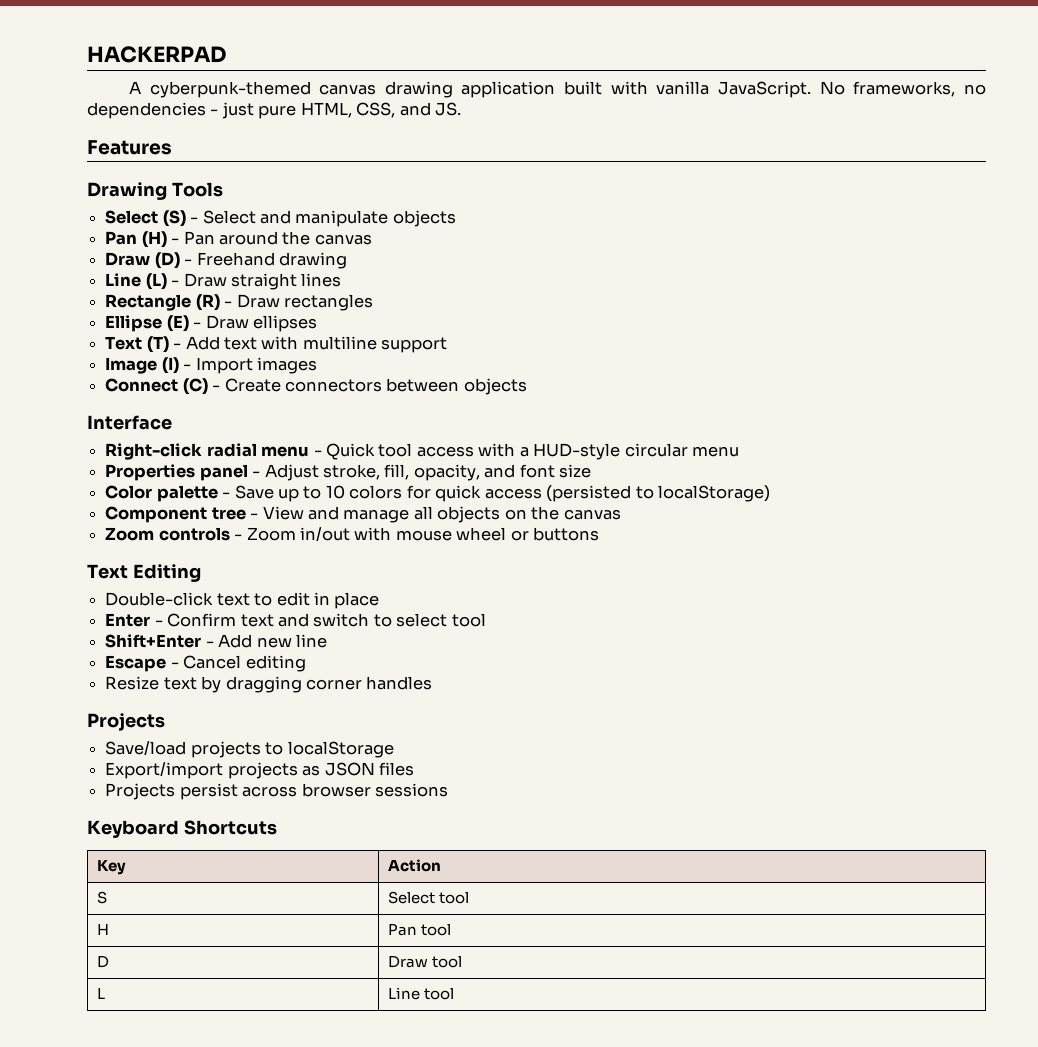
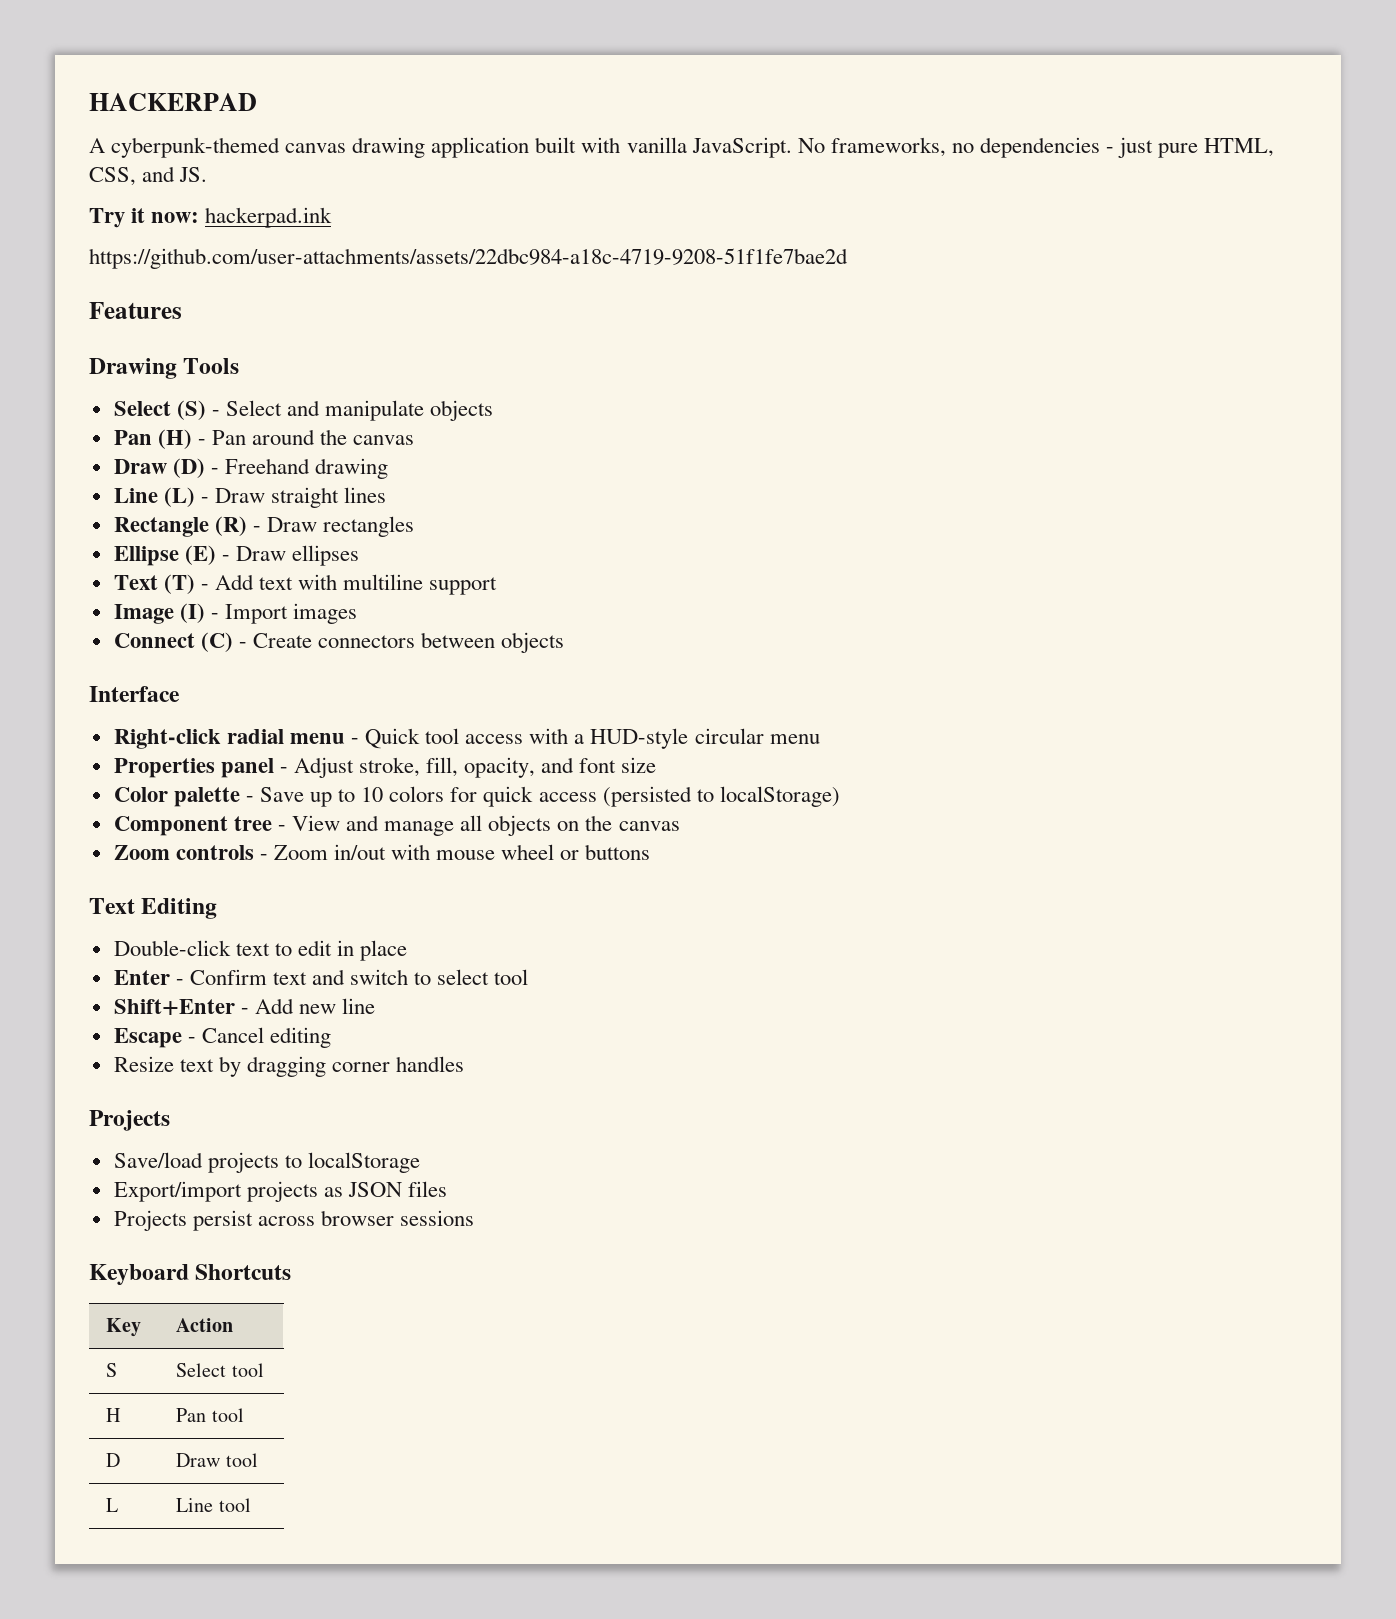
+ Try it now: hackerpad.ink
+ https://github.com/user-attachments/assets/22dbc984-a18c-4719-9208-51f1fe7bae2d

